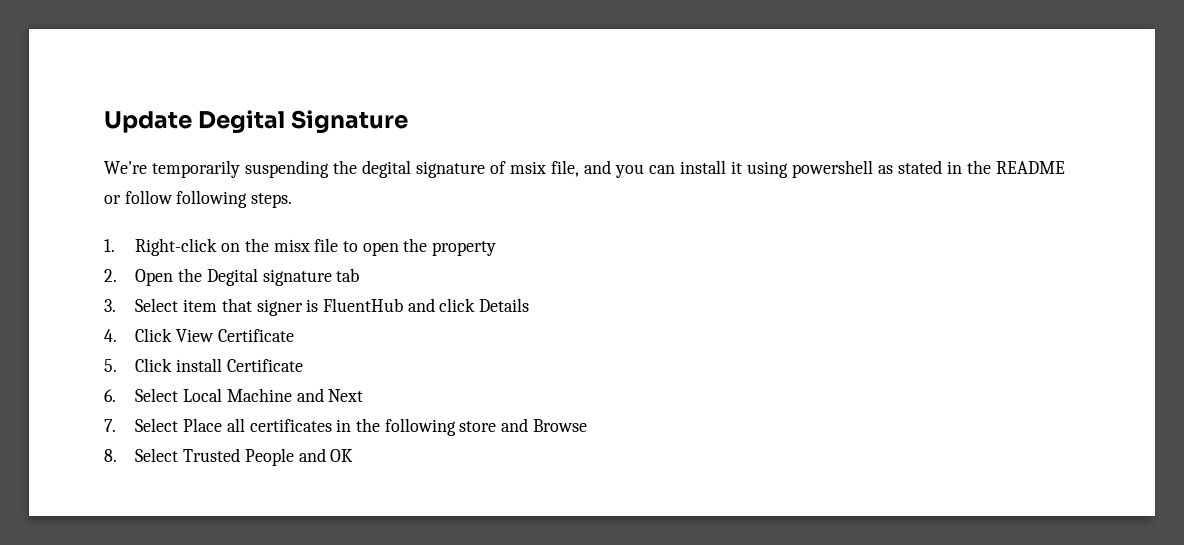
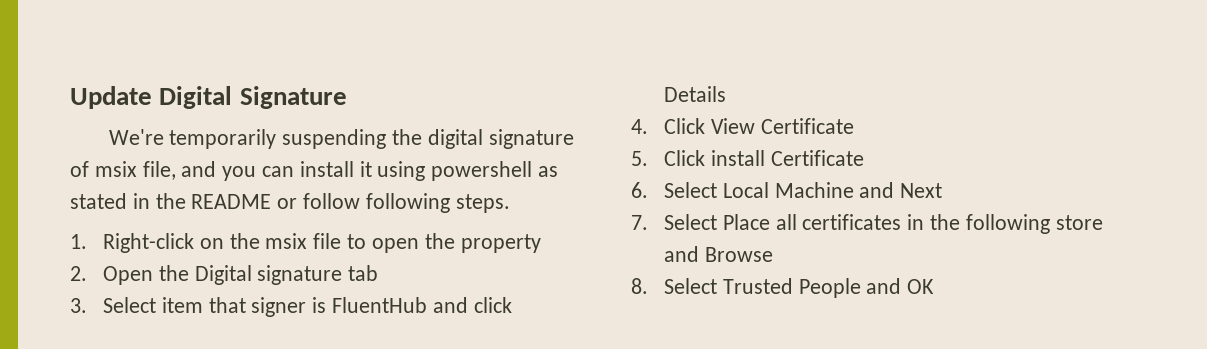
- Update Degital Signature
+ Update Digital Signature
- We're temporarily suspending the degital signature of msix file, and you can install it using powershell as stated in the README or follow following steps.
+ We're temporarily suspending the digital signature of msix file, and you can install it using powershell as stated in the README or follow following steps.
- 1. Right-click on the misx file to open the property
+ 1. Right-click on the msix file to open the property
- 2. Open the Degital signature tab
+ 2. Open the Digital signature tab

